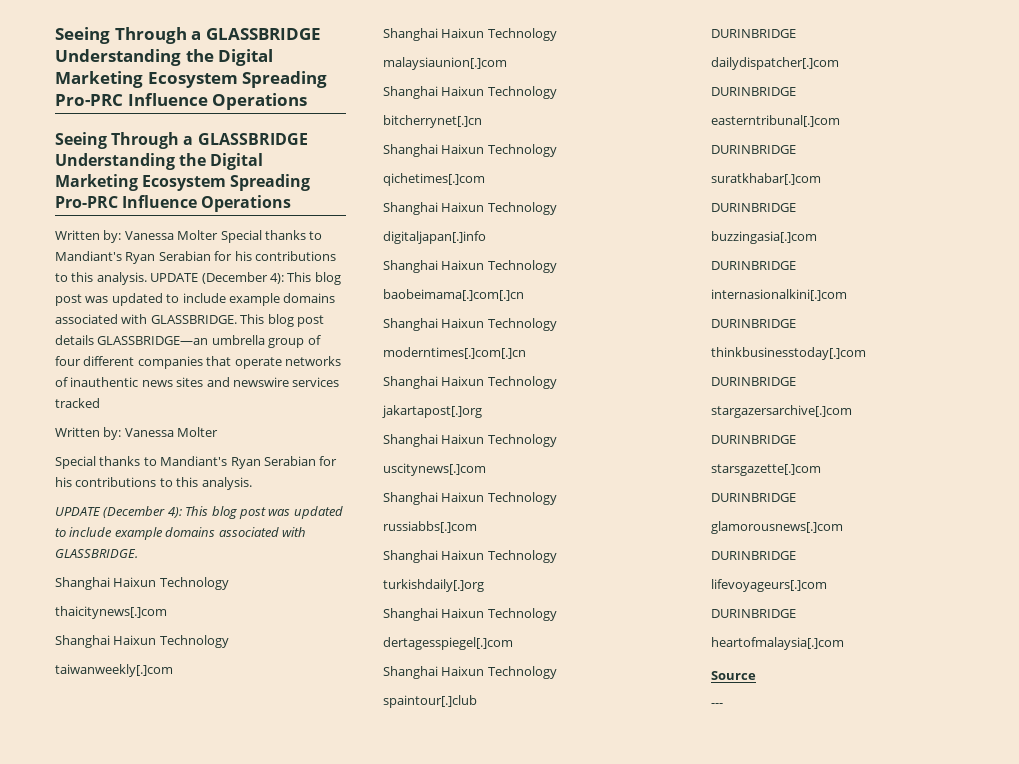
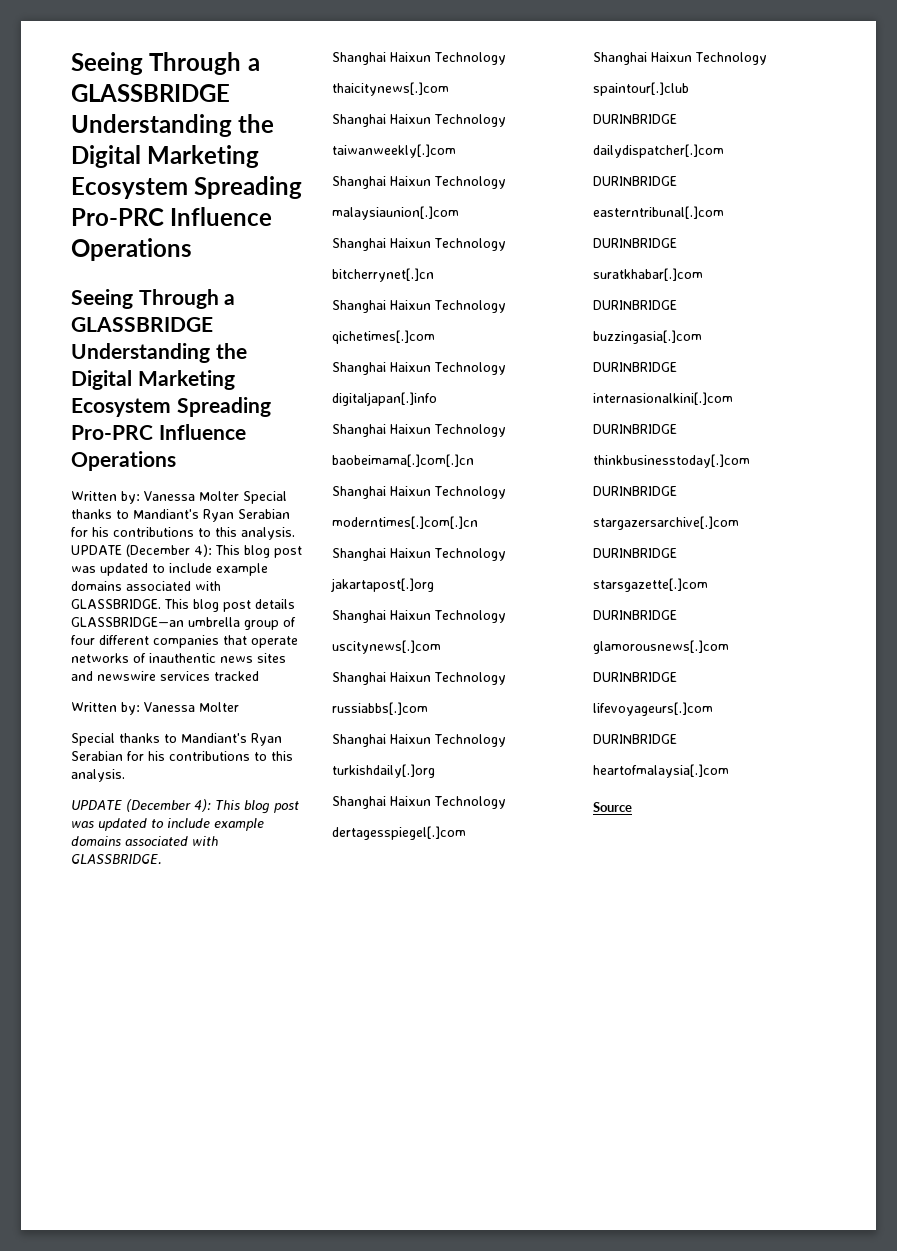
- ---

